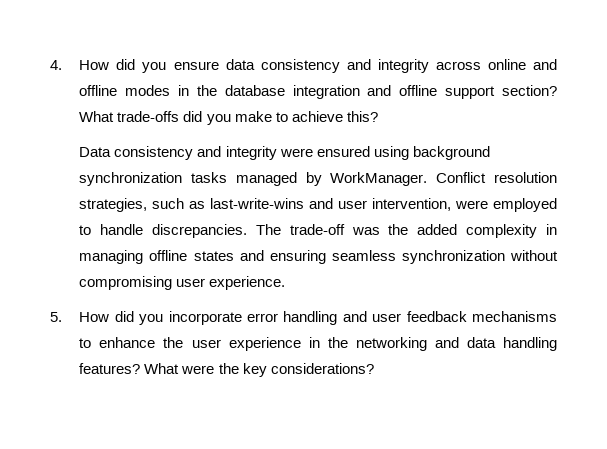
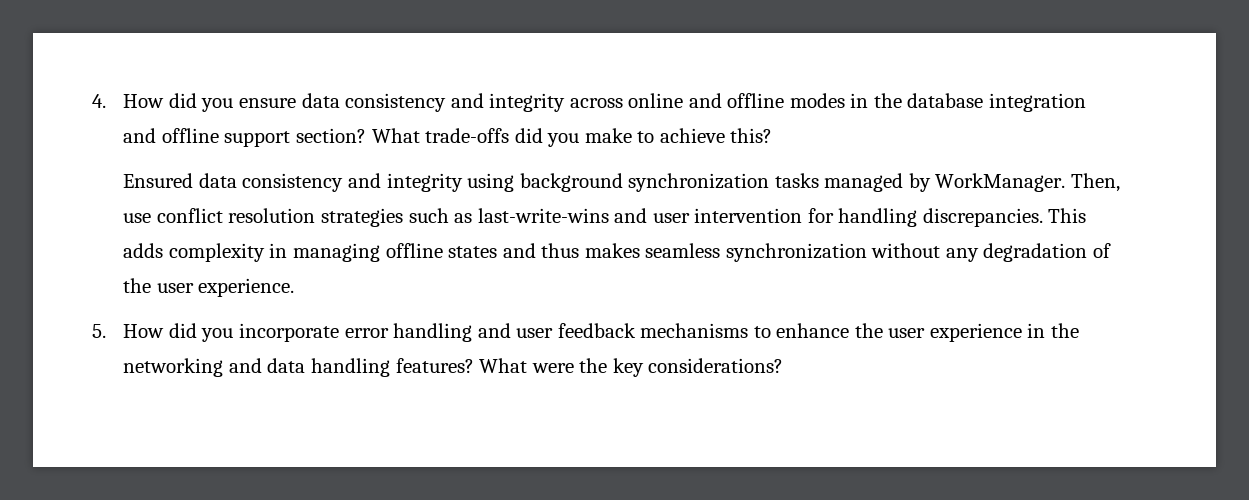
- Data consistency and integrity were ensured using background synchronization tasks managed by WorkManager.
+ Ensured data consistency and integrity using background synchronization tasks managed by WorkManager.
- Conflict resolution strategies, such as last-write-wins and user intervention, were employed to handle discrepancies. The trade-off was the added complexity in managing offline states and ensuring seamless synchronization without compromising user experience.
+ Then, use conflict resolution strategies such as last-write-wins and user intervention for handling discrepancies. This adds complexity in managing offline states and thus makes seamless synchronization without any degradation of the user experience.

